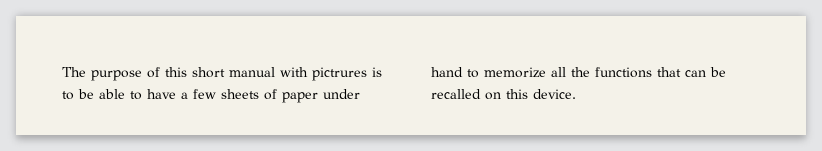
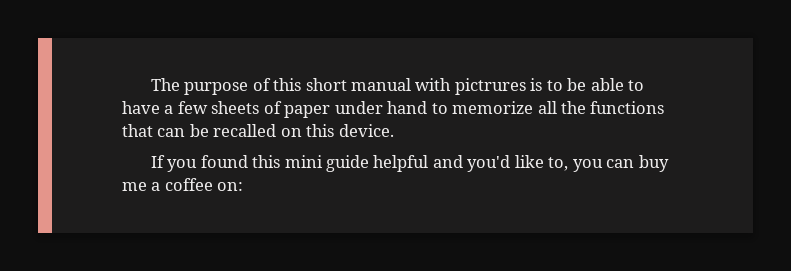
+ If you found this mini guide helpful and you'd like to, you can buy me a coffee on:

